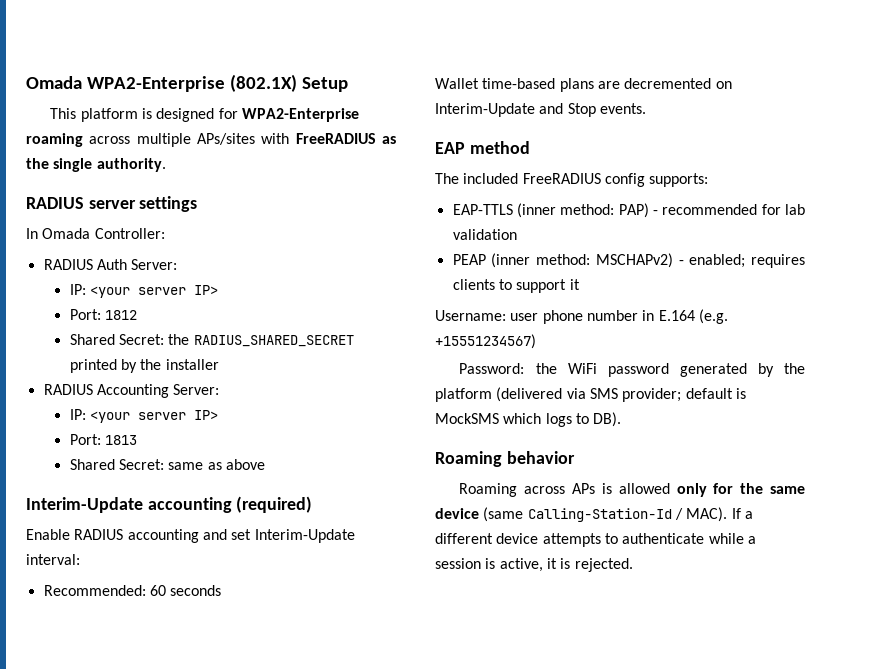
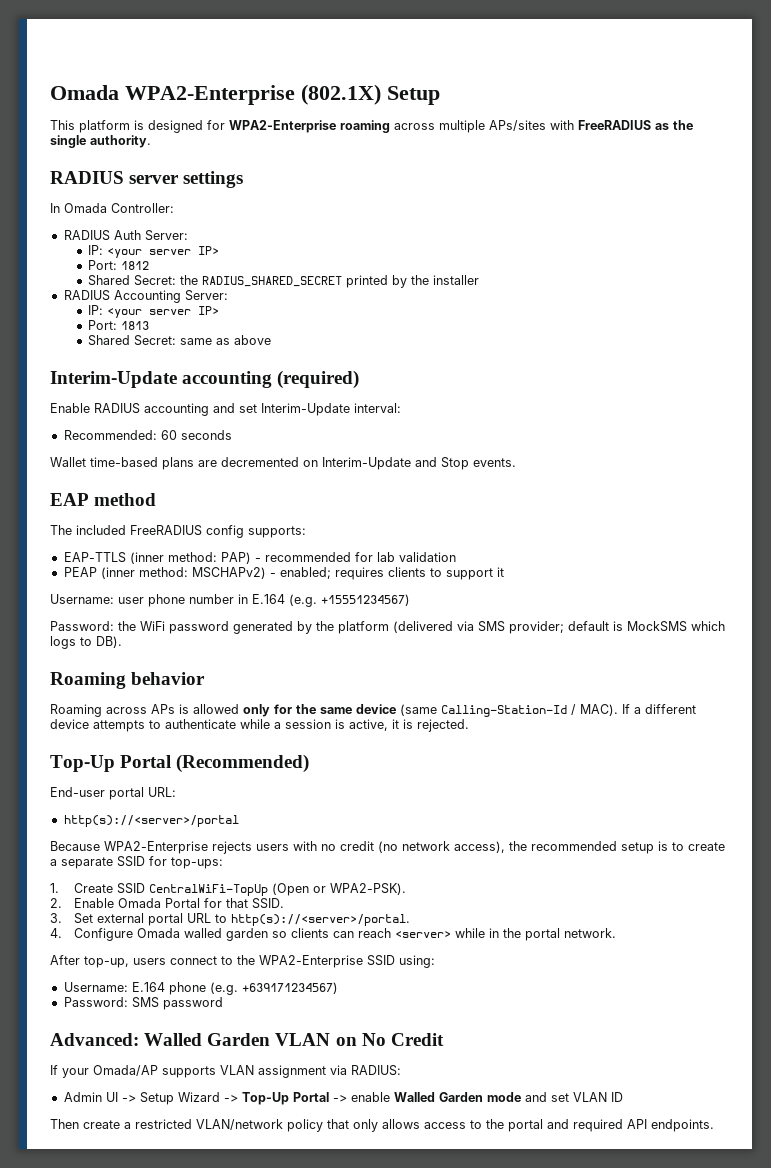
+ Top-Up Portal (Recommended)
+ End-user portal URL:
+ http(s)://<server>/portal
+ Because WPA2-Enterprise rejects users with no credit (no network access), the recommended setup is to create a separate SSID for top-ups:
+ 1. Create SSID CentralWiFi-TopUp (Open or WPA2-PSK).
+ 2. Enable Omada Portal for that SSID.
+ 3. Set external portal URL to http(s)://<server>/portal.
+ 4. Configure Omada walled garden so clients can reach <server> while in the portal network.
+ After top-up, users connect to the WPA2-Enterprise SSID using:
+ Username: E.164 phone (e.g. +639171234567)
+ Password: SMS password
+ Advanced: Walled Garden VLAN on No Credit
+ If your Omada/AP supports VLAN assignment via RADIUS:
+ Admin UI -> Setup Wizard -> Top-Up Portal -> enable Walled Garden mode and set VLAN ID
+ Then create a restricted VLAN/network policy that only allows access to the portal and required API endpoints.

